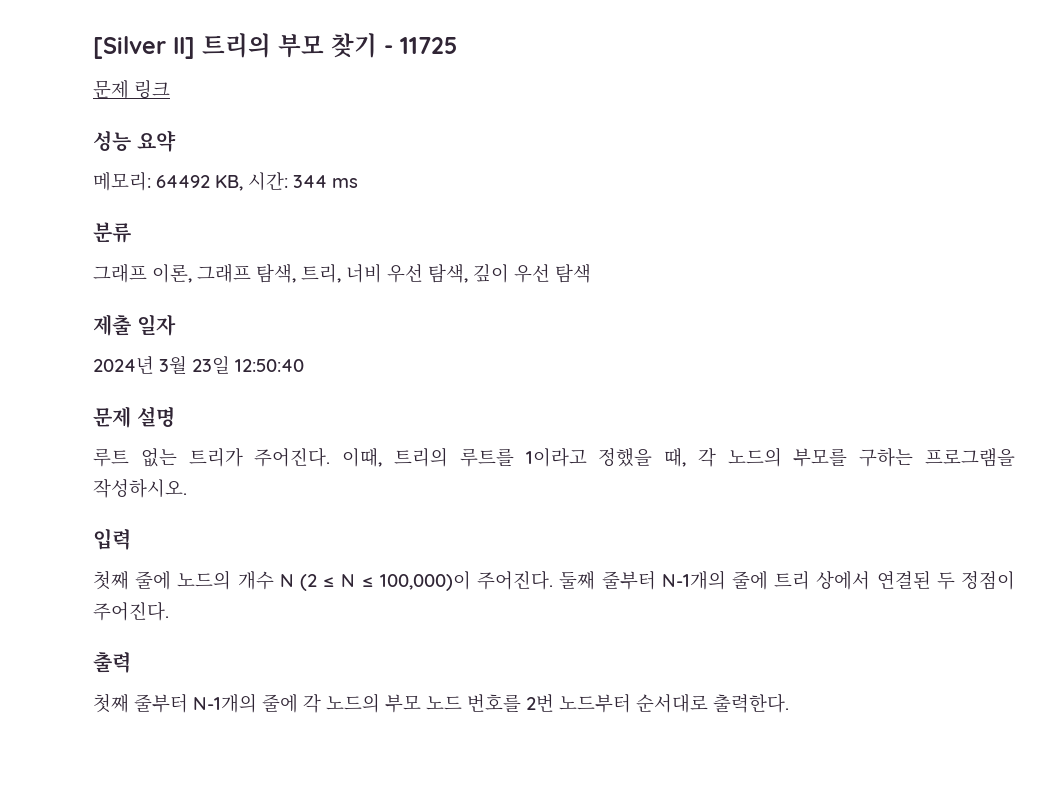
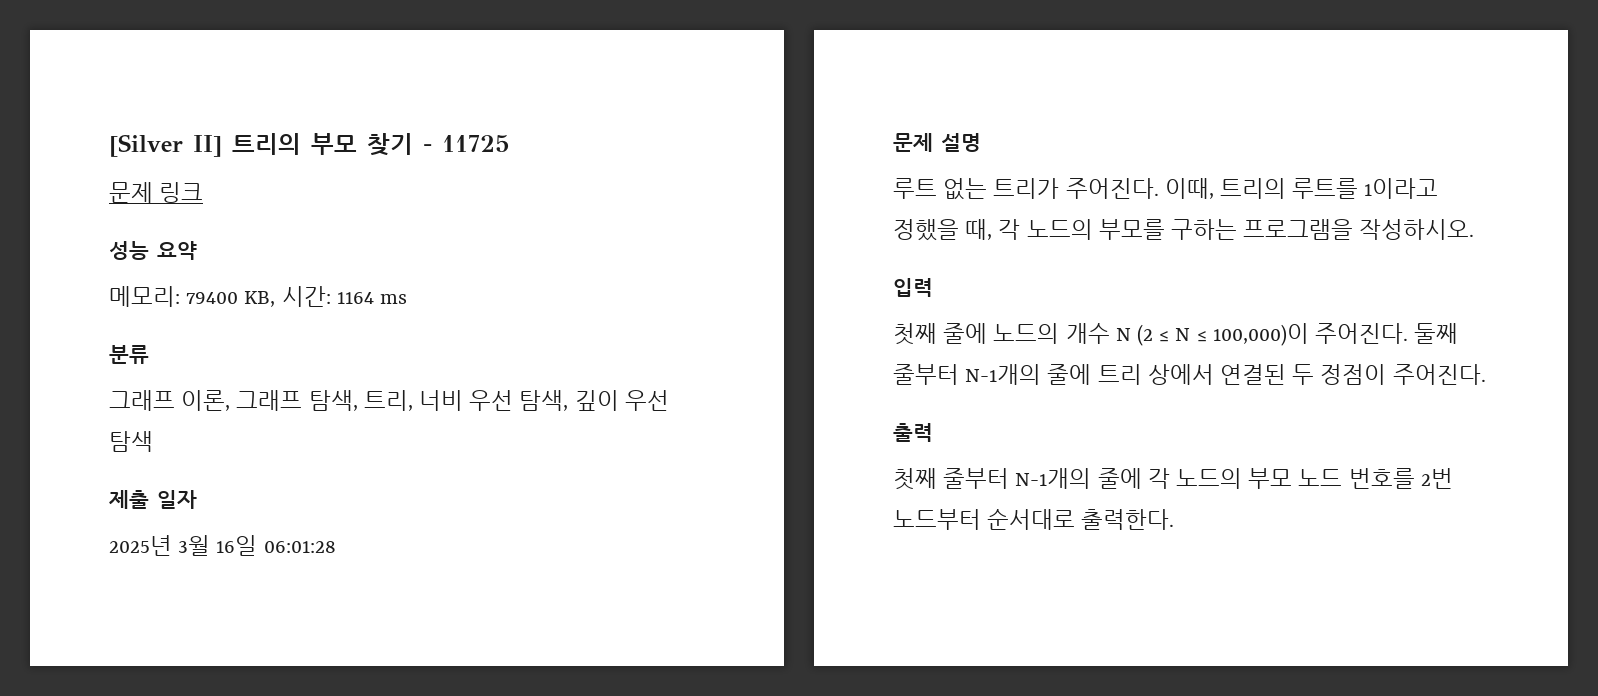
- 메모리: 64492 KB, 시간: 344 ms
+ 메모리: 79400 KB, 시간: 1164 ms
- 2024년 3월 23일 12:50:40
+ 2025년 3월 16일 06:01:28

